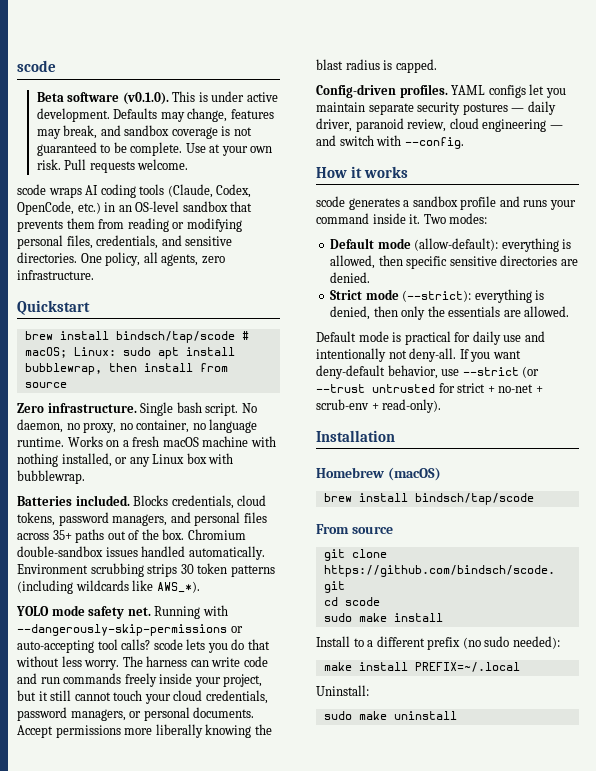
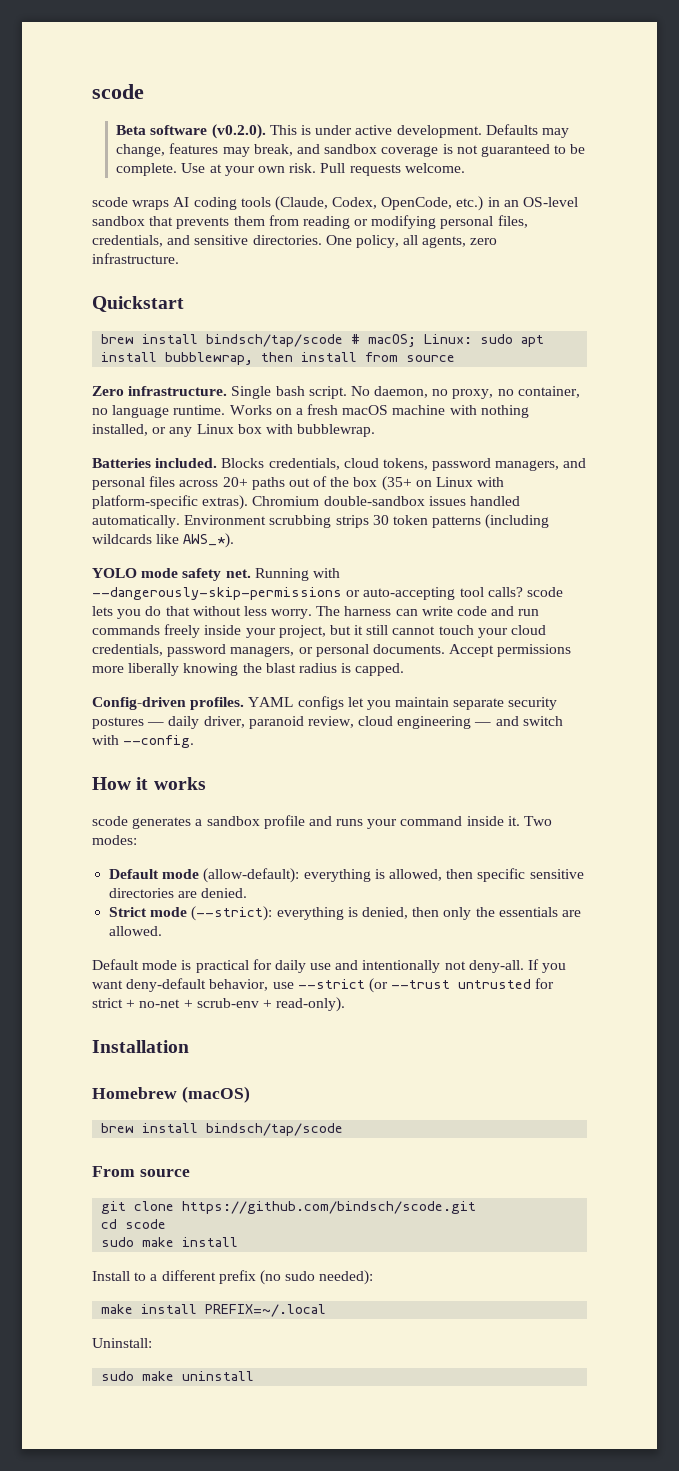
- Beta software (v0.1.0). This is under active development.
+ Beta software (v0.2.0). This is under active development.
- Blocks credentials, cloud tokens, password managers, and personal files across 35+ paths out of the box.
+ Blocks credentials, cloud tokens, password managers, and personal files across 20+ paths out of the box (35+ on Linux with platform-specific extras).

